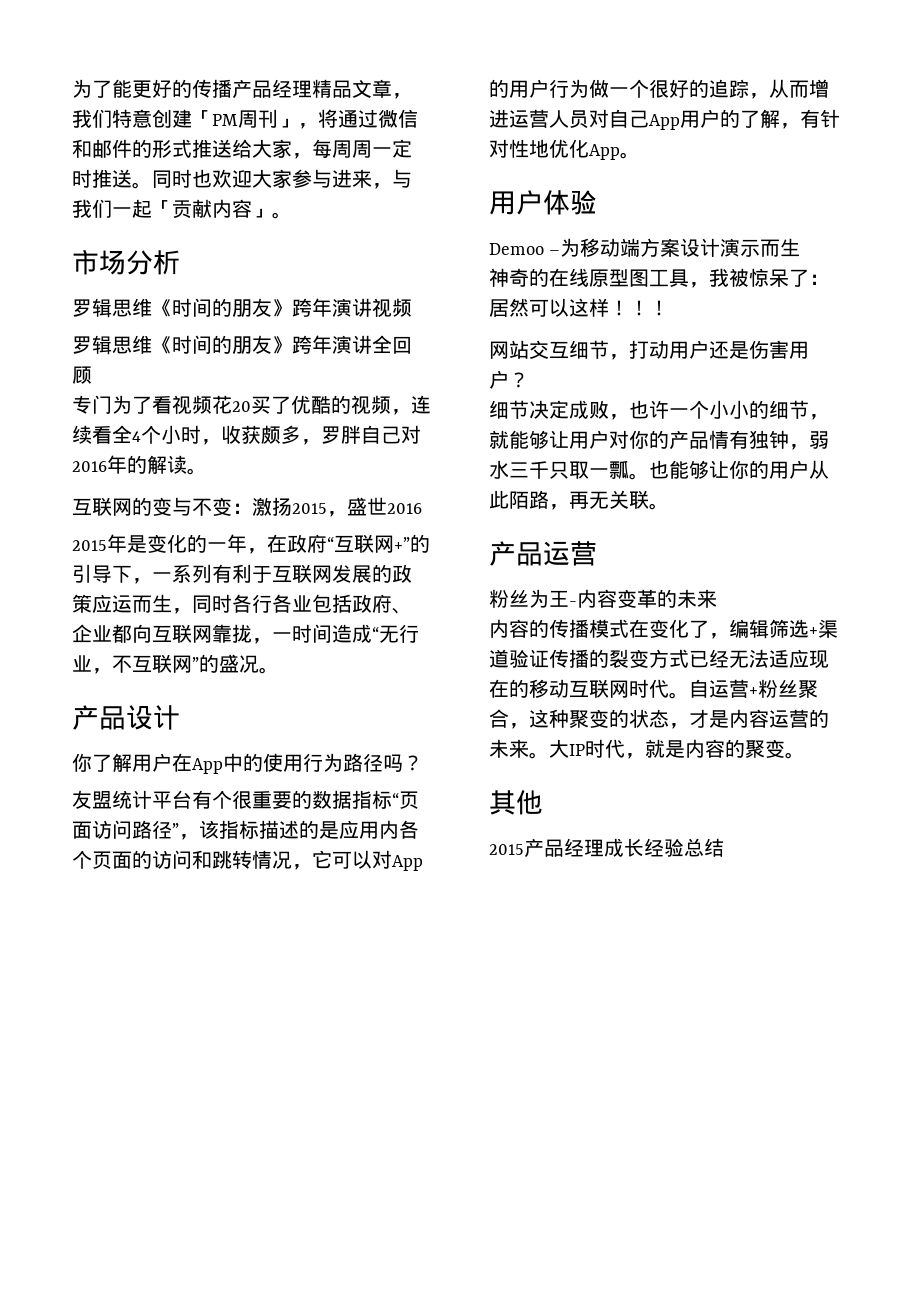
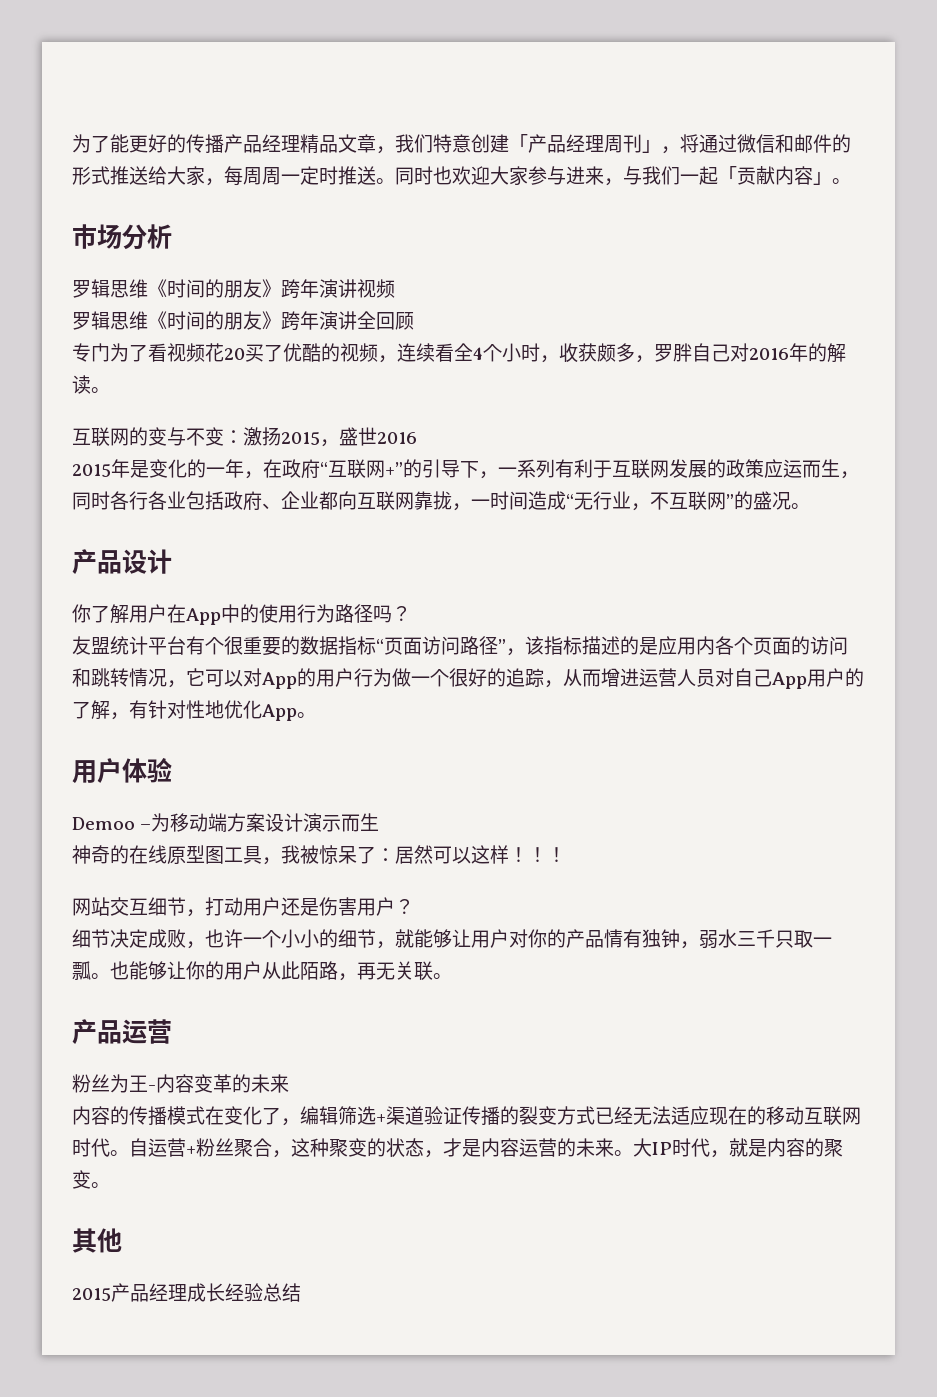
- 为了能更好的传播产品经理精品文章，我们特意创建「PM周刊」，将通过微信和邮件的形式推送给大家，每周周一定时推送。
+ 为了能更好的传播产品经理精品文章，我们特意创建「产品经理周刊」，将通过微信和邮件的形式推送给大家，每周周一定时推送。

